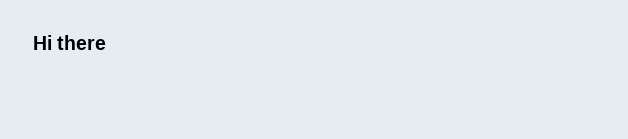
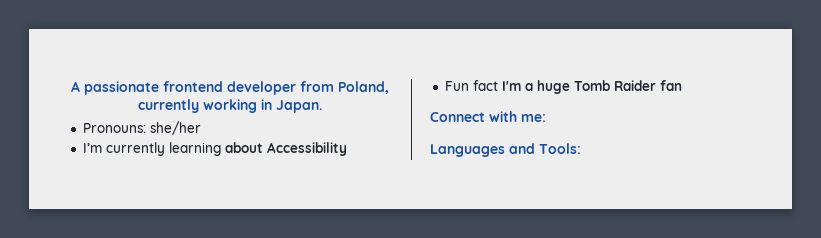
- Hi there
+ A passionate frontend developer from Poland, currently working in Japan.
+ Pronouns: she/her
+ I’m currently learning about Accessibility
+ Fun fact I'm a huge Tomb Raider fan
+ Connect with me:
+ Languages and Tools:

